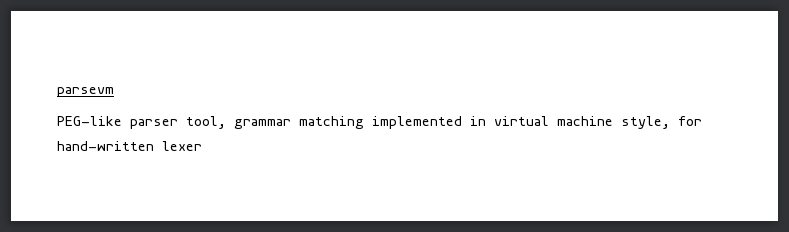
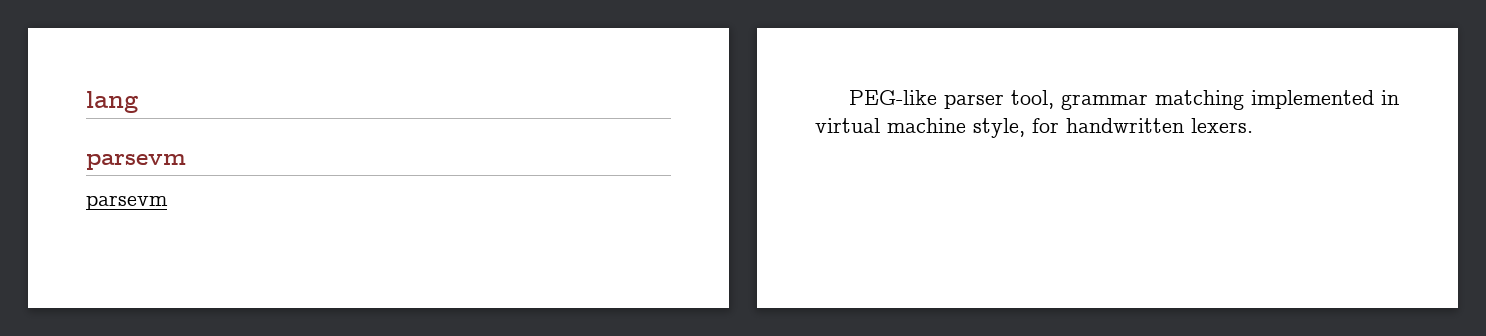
+ lang
+ parsevm
- PEG-like parser tool, grammar matching implemented in virtual machine style, for hand-written lexer
+ PEG-like parser tool, grammar matching implemented in virtual machine style, for handwritten lexers.

